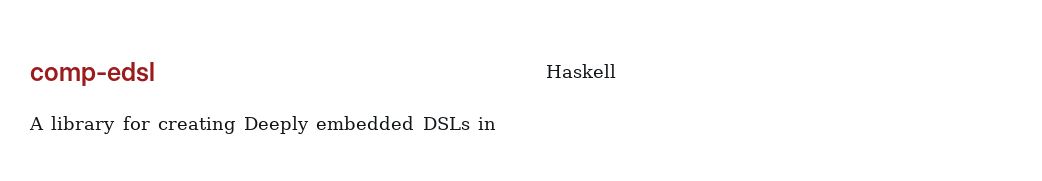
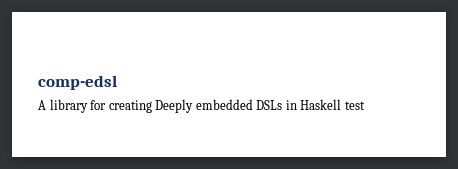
- A library for creating Deeply embedded DSLs in Haskell
+ A library for creating Deeply embedded DSLs in Haskell test

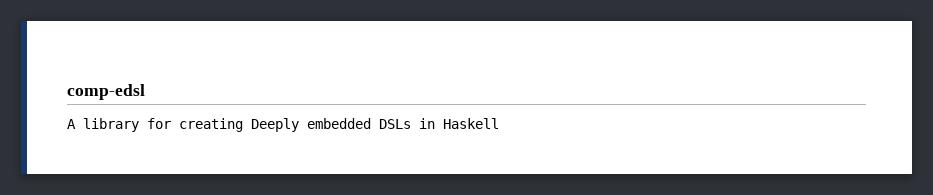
- A library for creating Deeply embedded DSLs in Haskell test
+ A library for creating Deeply embedded DSLs in Haskell

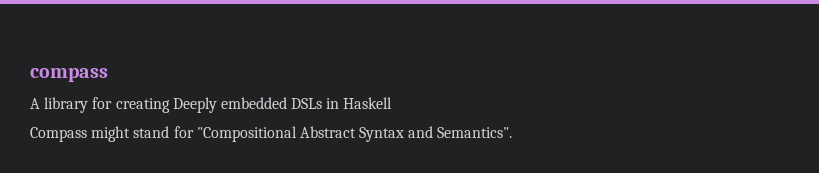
- comp-edsl
+ compass
+ Compass might stand for "Compositional Abstract Syntax and Semantics".

